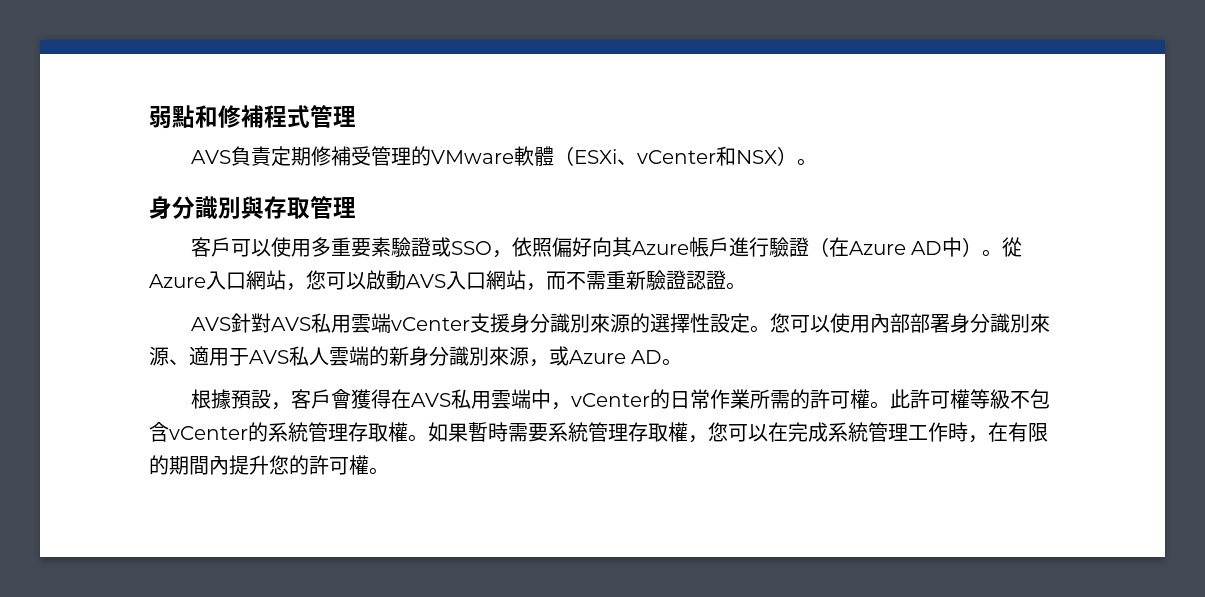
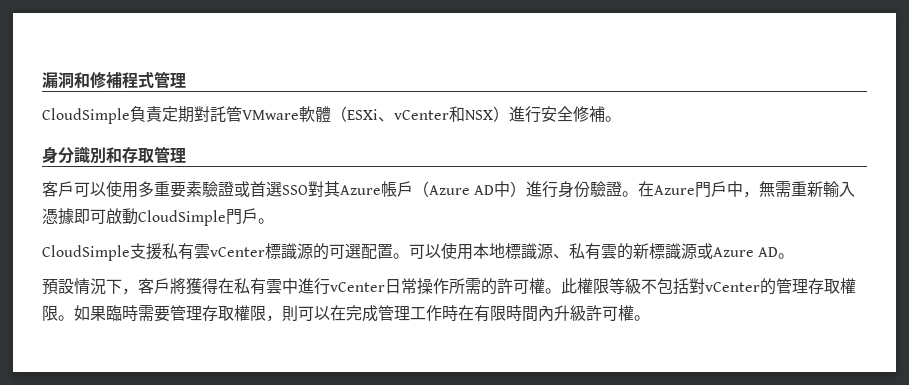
- 弱點和修補程式管理
+ 漏洞和修補程式管理
- AVS負責定期修補受管理的VMware軟體（ESXi、vCenter和NSX）。
+ CloudSimple負責定期對託管VMware軟體（ESXi、vCenter和NSX）進行安全修補。
- 身分識別與存取管理
+ 身分識別和存取管理
- 客戶可以使用多重要素驗證或SSO，依照偏好向其Azure帳戶進行驗證（在Azure AD中）。從Azure入口網站，您可以啟動AVS入口網站，而不需重新驗證認證。
- AVS針對AVS私用雲端vCenter支援身分識別來源的選擇性設定。您可以使用內部部署身分識別來源、適用于AVS私人雲端的新身分識別來源，或Azure AD。
- 根據預設，客戶會獲得在AVS私用雲端中，vCenter的日常作業所需的許可權。
+ 客戶可以使用多重要素驗證或首選SSO對其Azure帳戶（Azure AD中）進行身份驗證。在Azure門戶中，無需重新輸入憑據即可啟動CloudSimple門戶。
+ CloudSimple支援私有雲vCenter標識源的可選配置。可以使用本地標識源、私有雲的新標識源或Azure AD。
+ 預設情況下，客戶將獲得在私有雲中進行vCenter日常操作所需的許可權。
- 此許可權等級不包含vCenter的系統管理存取權。如果暫時需要系統管理存取權，您可以在完成系統管理工作時，在有限的期間內提升您的許可權。
+ 此權限等級不包括對vCenter的管理存取權限。如果臨時需要管理存取權限，則可以在完成管理工作時在有限時間內升級許可權。

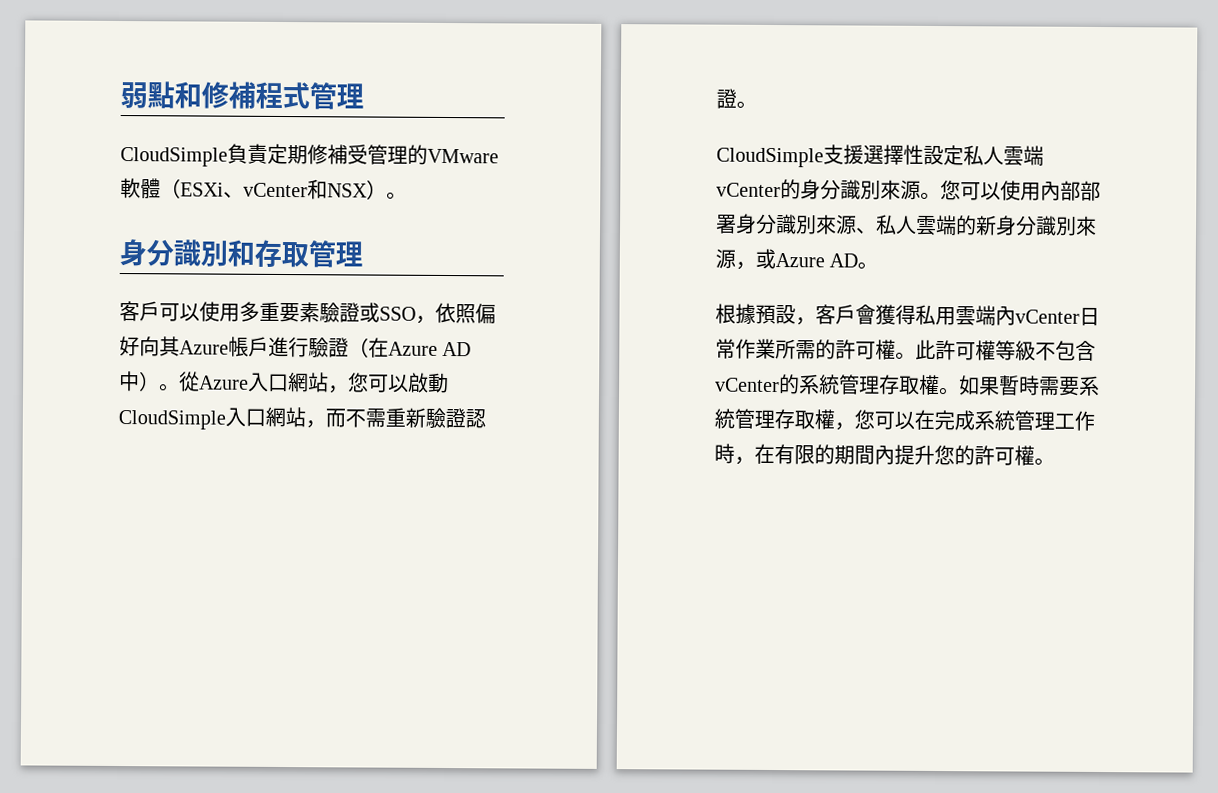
- 漏洞和修補程式管理
+ 弱點和修補程式管理
- CloudSimple負責定期對託管VMware軟體（ESXi、vCenter和NSX）進行安全修補。
+ CloudSimple負責定期修補受管理的VMware軟體（ESXi、vCenter和NSX）。
- 客戶可以使用多重要素驗證或首選SSO對其Azure帳戶（Azure AD中）進行身份驗證。在Azure門戶中，無需重新輸入憑據即可啟動CloudSimple門戶。
- CloudSimple支援私有雲vCenter標識源的可選配置。可以使用本地標識源、私有雲的新標識源或Azure AD。
- 預設情況下，客戶將獲得在私有雲中進行vCenter日常操作所需的許可權。
+ 客戶可以使用多重要素驗證或SSO，依照偏好向其Azure帳戶進行驗證（在Azure AD中）。從Azure入口網站，您可以啟動CloudSimple入口網站，而不需重新驗證認證。
+ CloudSimple支援選擇性設定私人雲端vCenter的身分識別來源。您可以使用內部部署身分識別來源、私人雲端的新身分識別來源，或Azure AD。
+ 根據預設，客戶會獲得私用雲端內vCenter日常作業所需的許可權。
- 此權限等級不包括對vCenter的管理存取權限。如果臨時需要管理存取權限，則可以在完成管理工作時在有限時間內升級許可權。
+ 此許可權等級不包含vCenter的系統管理存取權。如果暫時需要系統管理存取權，您可以在完成系統管理工作時，在有限的期間內提升您的許可權。

